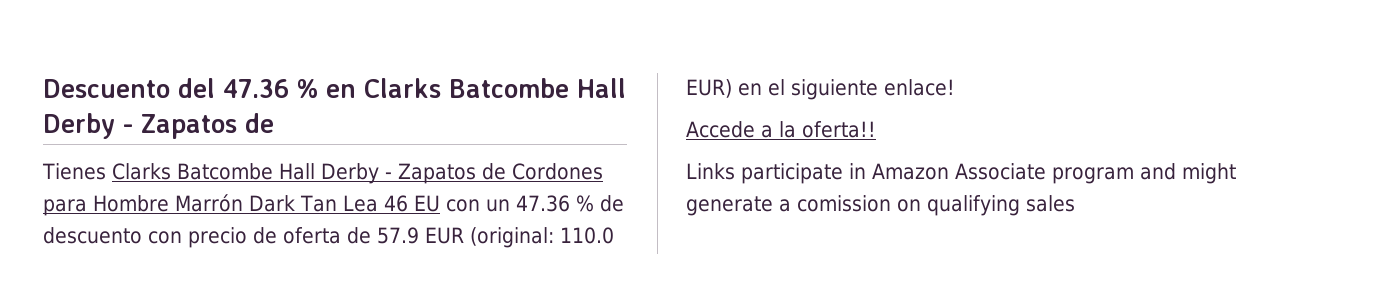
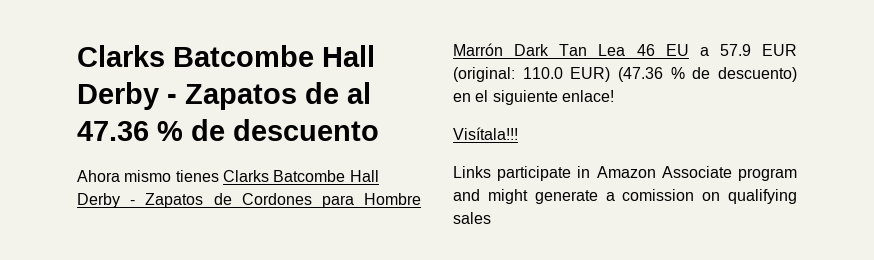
- Descuento del 47.36 % en Clarks Batcombe Hall Derby - Zapatos de
- Tienes Clarks Batcombe Hall Derby - Zapatos de Cordones para Hombre Marrón Dark Tan Lea 46 EU con un 47.36 % de descuento con precio de oferta de 57.9 EUR (original: 110.0 EUR) en el siguiente enlace!
+ Clarks Batcombe Hall Derby - Zapatos de al 47.36 % de descuento
+ Ahora mismo tienes Clarks Batcombe Hall Derby - Zapatos de Cordones para Hombre Marrón Dark Tan Lea 46 EU a 57.9 EUR (original: 110.0 EUR) (47.36 % de descuento) en el siguiente enlace!
- Accede a la oferta!!
+ Visítala!!!

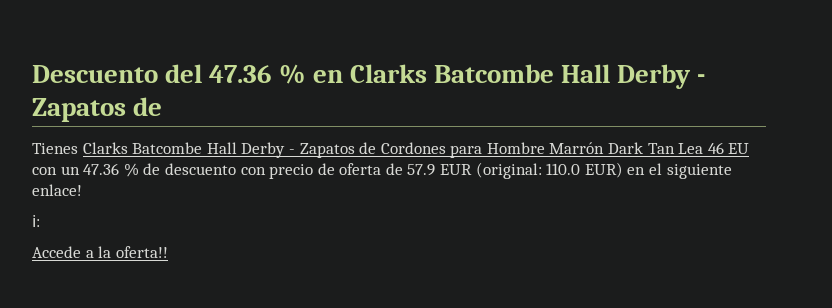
- Clarks Batcombe Hall Derby - Zapatos de al 47.36 % de descuento
- Ahora mismo tienes Clarks Batcombe Hall Derby - Zapatos de Cordones para Hombre Marrón Dark Tan Lea 46 EU a 57.9 EUR (original: 110.0 EUR) (47.36 % de descuento) en el siguiente enlace!
+ Descuento del 47.36 % en Clarks Batcombe Hall Derby - Zapatos de
+ Tienes Clarks Batcombe Hall Derby - Zapatos de Cordones para Hombre Marrón Dark Tan Lea 46 EU con un 47.36 % de descuento con precio de oferta de 57.9 EUR (original: 110.0 EUR) en el siguiente enlace!
- Visítala!!!
- Links participate in Amazon Associate program and might generate a comission on qualifying sales
+ ℹ:
+ Accede a la oferta!!

